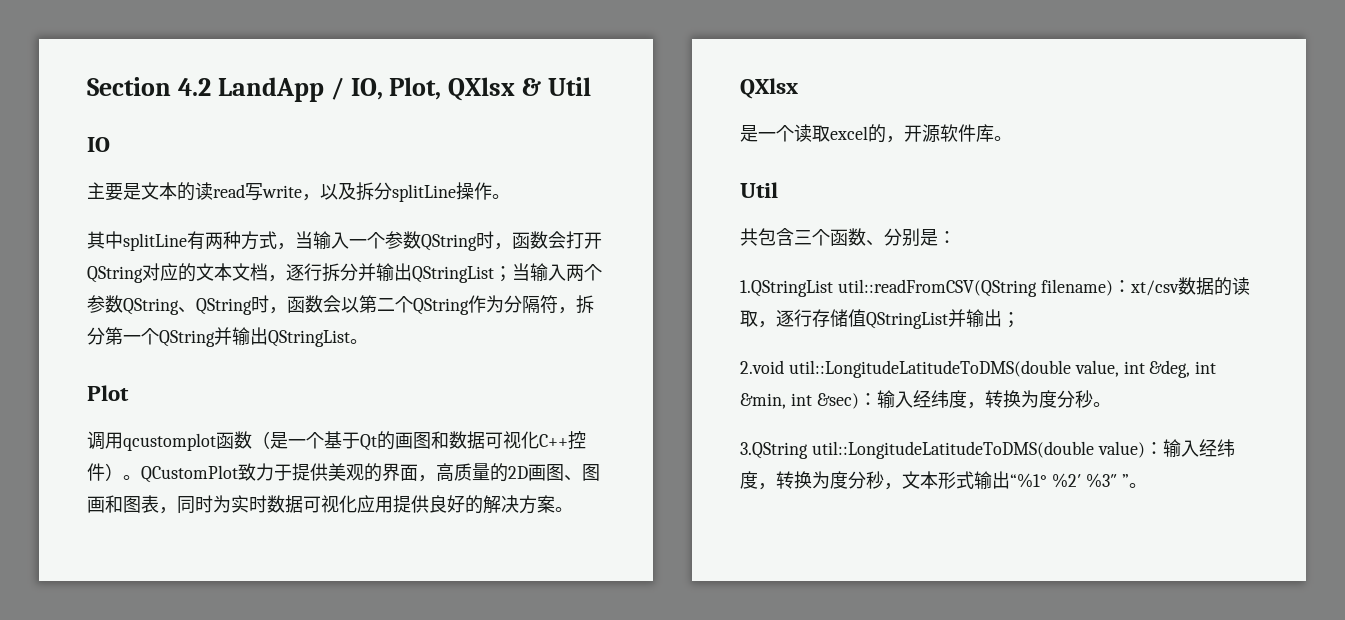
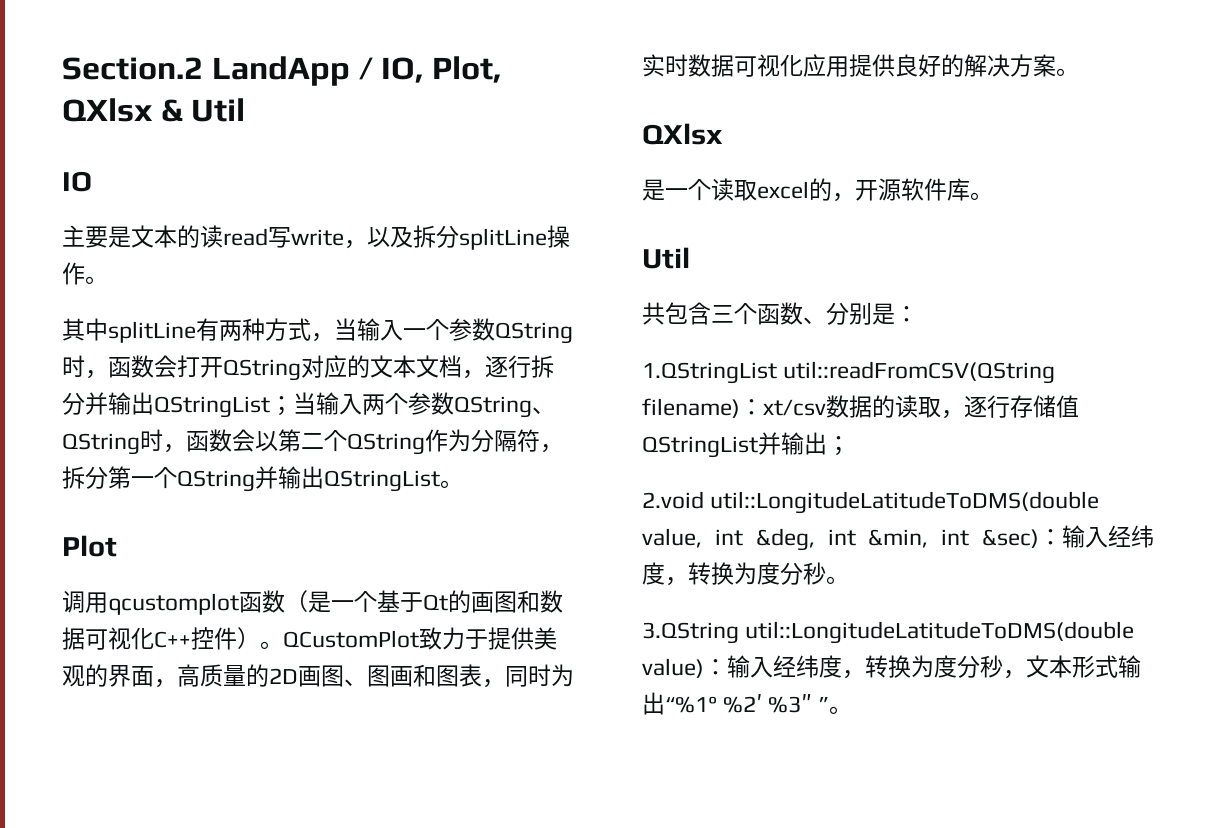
- Section 4.2 LandApp / IO, Plot, QXlsx & Util
+ Section.2 LandApp / IO, Plot, QXlsx & Util

